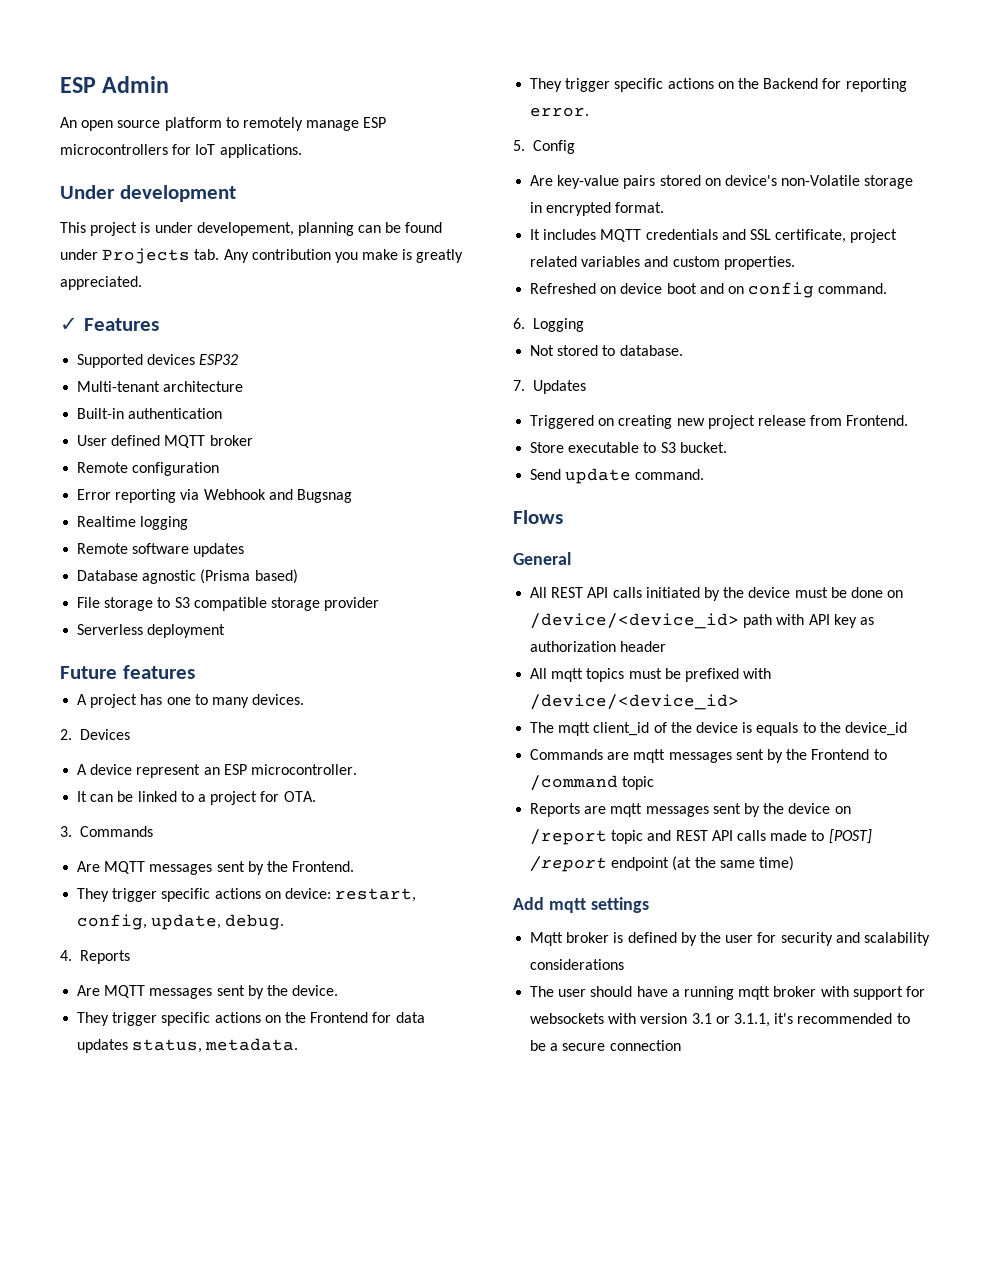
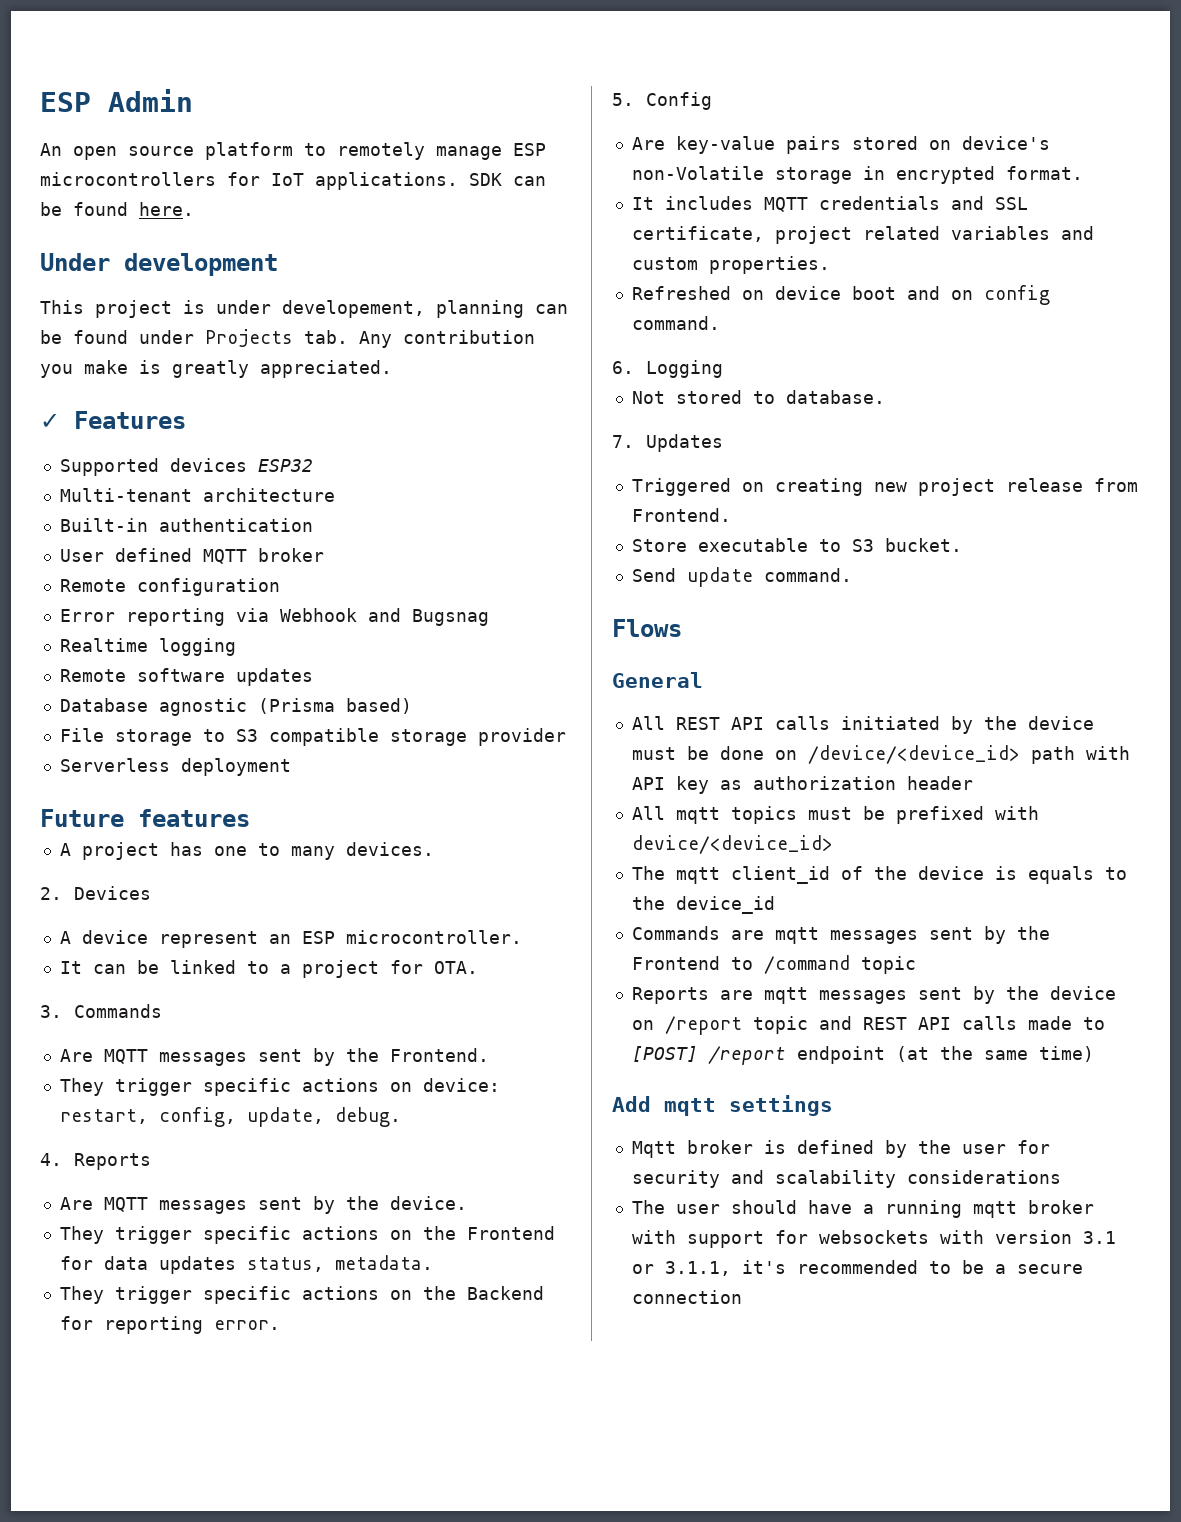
+ SDK can be found here.
- All mqtt topics must be prefixed with /device/<device_id>
+ All mqtt topics must be prefixed with device/<device_id>

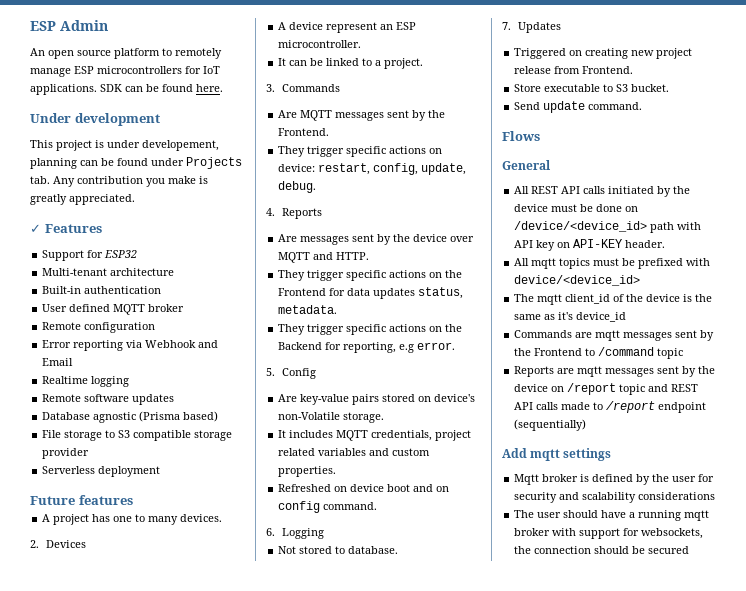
- Supported devices ESP32
+ Support for ESP32
- Error reporting via Webhook and Bugsnag
+ Error reporting via Webhook and Email
- It can be linked to a project for OTA.
+ It can be linked to a project.
- Are MQTT messages sent by the device.
+ Are messages sent by the device over MQTT and HTTP.
- They trigger specific actions on the Backend for reporting error.
+ They trigger specific actions on the Backend for reporting, e.g error.
- Are key-value pairs stored on device's non-Volatile storage in encrypted format.
+ Are key-value pairs stored on device's non-Volatile storage.
- It includes MQTT credentials and SSL certificate, project related variables and custom properties.
+ It includes MQTT credentials, project related variables and custom properties.
- All REST API calls initiated by the device must be done on /device/<device_id> path with API key as authorization header
+ All REST API calls initiated by the device must be done on /device/<device_id> path with API key on API-KEY header.
- The mqtt client_id of the device is equals to the device_id
+ The mqtt client_id of the device is the same as it's device_id
- Reports are mqtt messages sent by the device on /report topic and REST API calls made to [POST] /report endpoint (at the same time)
+ Reports are mqtt messages sent by the device on /report topic and REST API calls made to /report endpoint (sequentially)
- The user should have a running mqtt broker with support for websockets with version 3.1 or 3.1.1, it's recommended to be a secure connection
+ The user should have a running mqtt broker with support for websockets, the connection should be secured

